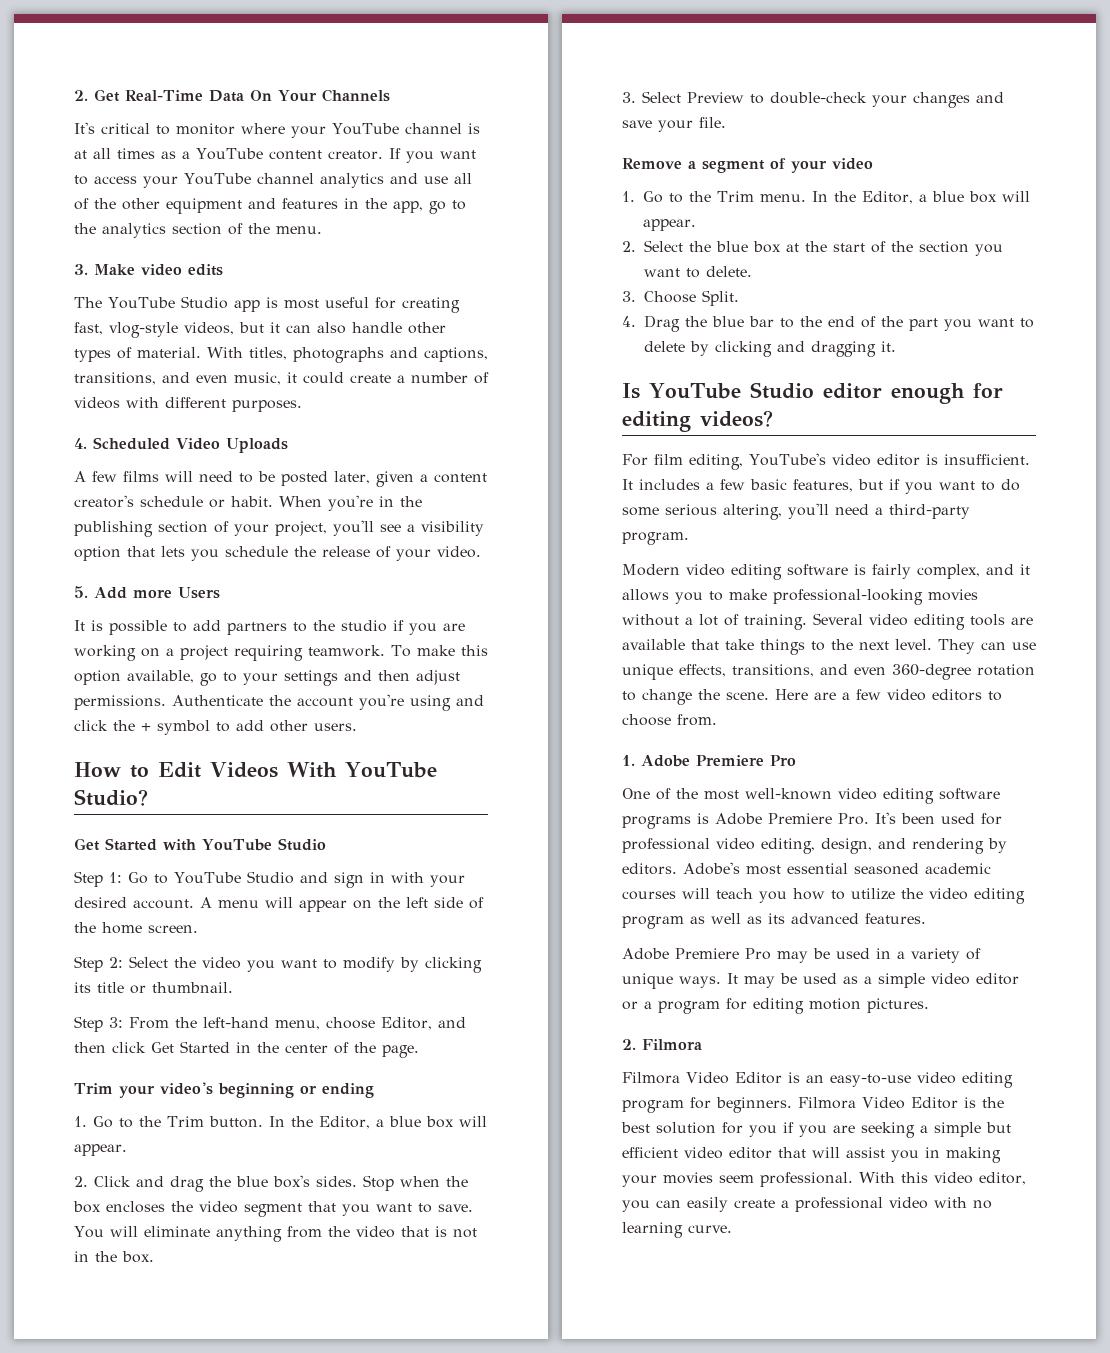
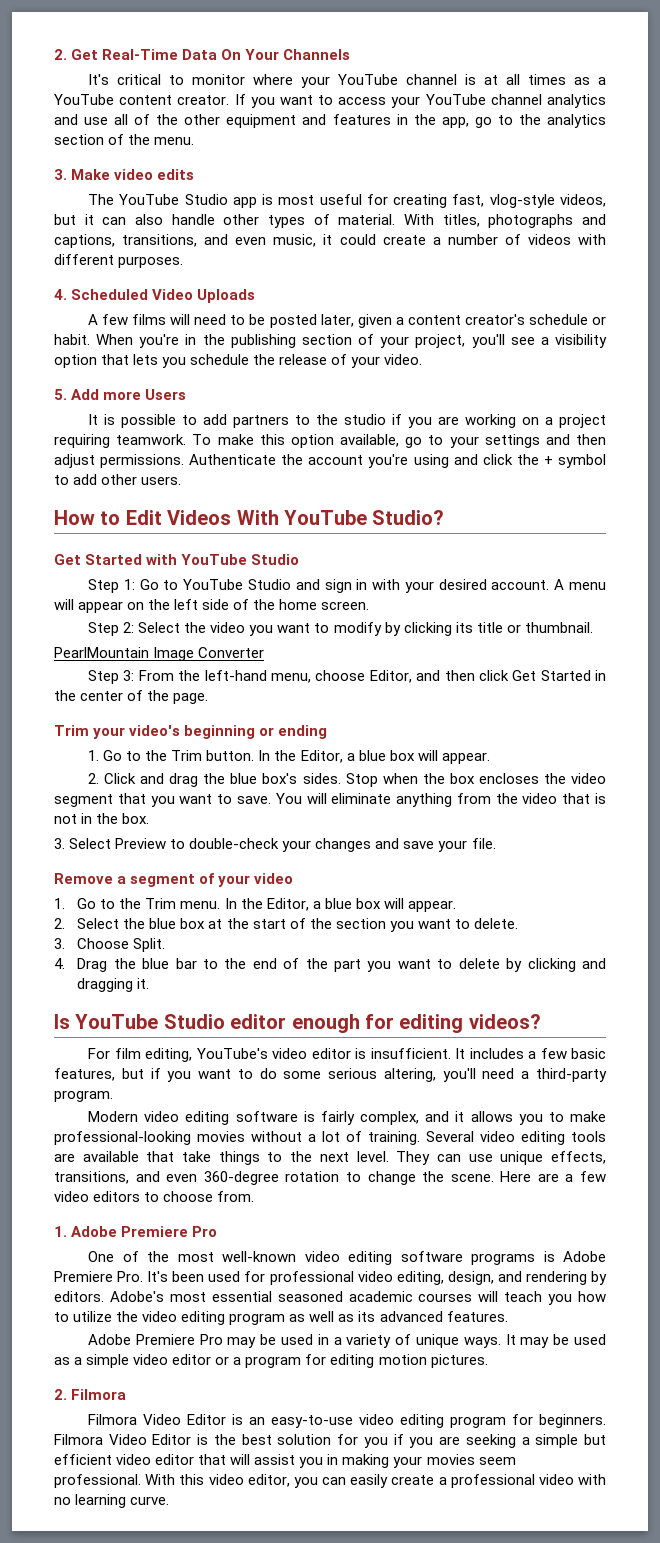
+ PearlMountain Image Converter

